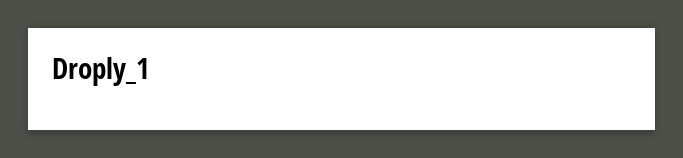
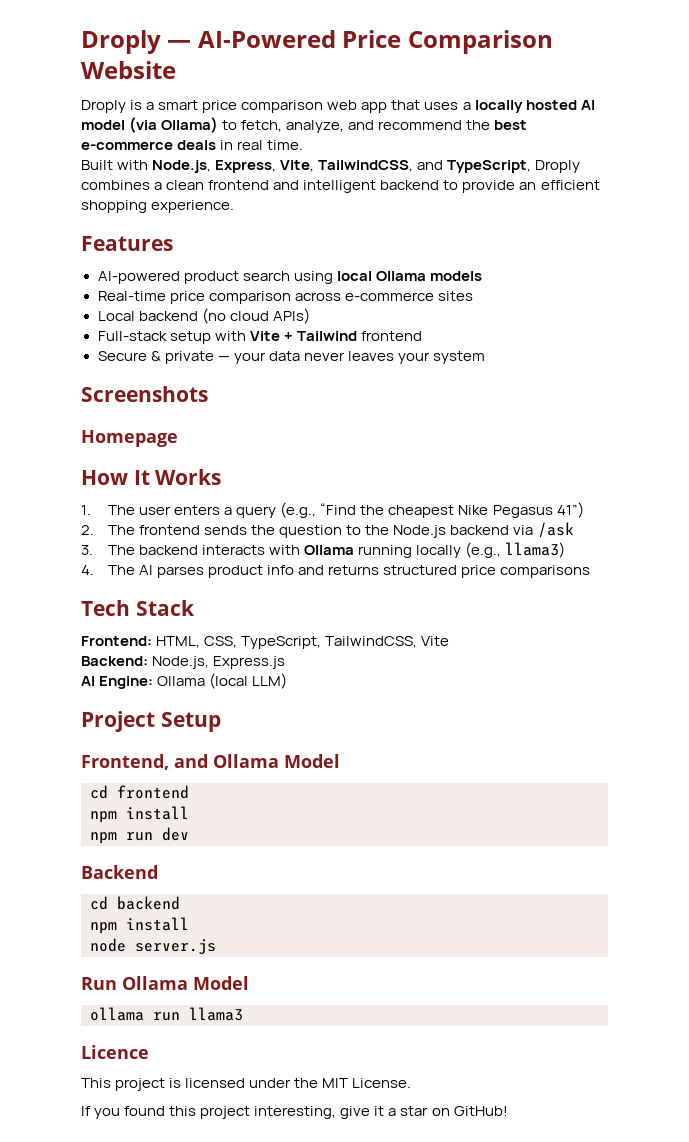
- Droply_1
+ Droply — AI-Powered Price Comparison Website
+ Droply is a smart price comparison web app that uses a locally hosted AI model (via Ollama) to fetch, analyze, and recommend the best e-commerce deals in real time.
+ Built with Node.js, Express, Vite, TailwindCSS, and TypeScript, Droply combines a clean frontend and intelligent backend to provide an efficient shopping experience.
+ Features
+ AI-powered product search using local Ollama models
+ Real-time price comparison across e-commerce sites
+ Local backend (no cloud APIs)
+ Full-stack setup with Vite + Tailwind frontend
+ Secure & private — your data never leaves your system
+ Screenshots
+ Homepage
+ How It Works
+ 1. The user enters a query (e.g., “Find the cheapest Nike Pegasus 41”)
+ 2. The frontend sends the question to the Node.js backend via /ask
+ 3. The backend interacts with Ollama running locally (e.g., llama3)
+ 4. The AI parses product info and returns structured price comparisons
+ Tech Stack
+ Frontend: HTML, CSS, TypeScript, TailwindCSS, Vite
+ Backend: Node.js, Express.js
+ AI Engine: Ollama (local LLM)
+ Project Setup
+ Frontend, and Ollama Model
+ cd frontend
+ npm install
+ npm run dev
+ Backend
+ cd backend
+ npm install
+ node server.js
+ Run Ollama Model
+ ollama run llama3
+ Licence
+ This project is licensed under the MIT License.
+ If you found this project interesting, give it a star on GitHub!

